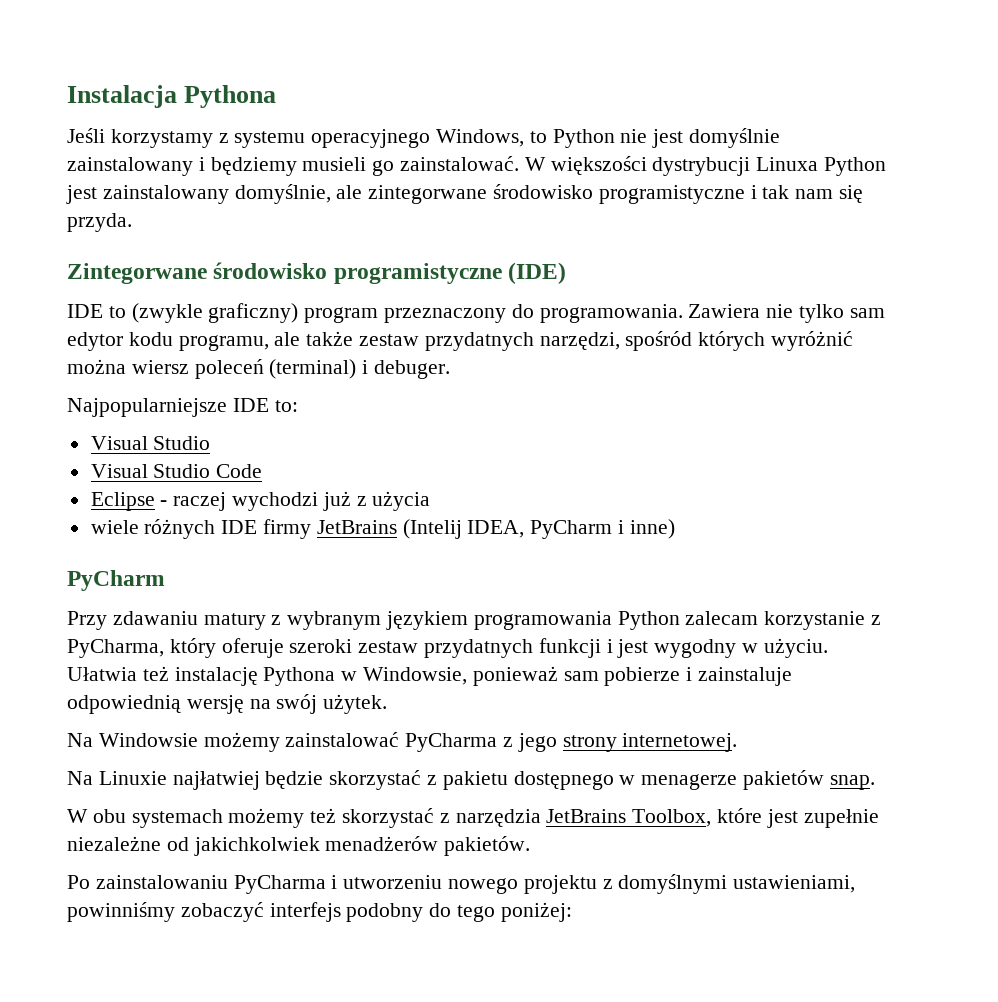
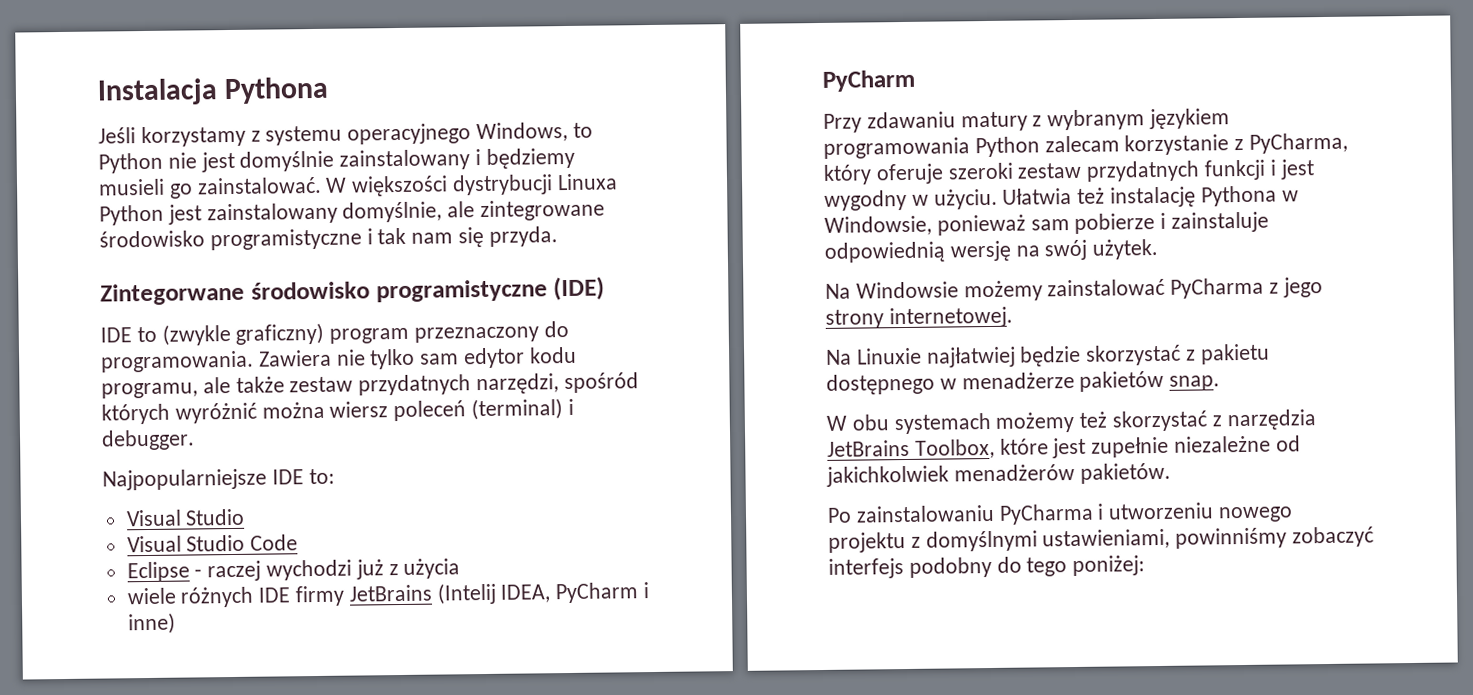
- W większości dystrybucji Linuxa Python jest zainstalowany domyślnie, ale zintegorwane środowisko programistyczne i tak nam się przyda.
+ W większości dystrybucji Linuxa Python jest zainstalowany domyślnie, ale zintegrowane środowisko programistyczne i tak nam się przyda.
- Zawiera nie tylko sam edytor kodu programu, ale także zestaw przydatnych narzędzi, spośród których wyróżnić można wiersz poleceń (terminal) i debuger.
+ Zawiera nie tylko sam edytor kodu programu, ale także zestaw przydatnych narzędzi, spośród których wyróżnić można wiersz poleceń (terminal) i debugger.
- Na Linuxie najłatwiej będzie skorzystać z pakietu dostępnego w menagerze pakietów snap.
+ Na Linuxie najłatwiej będzie skorzystać z pakietu dostępnego w menadżerze pakietów snap.

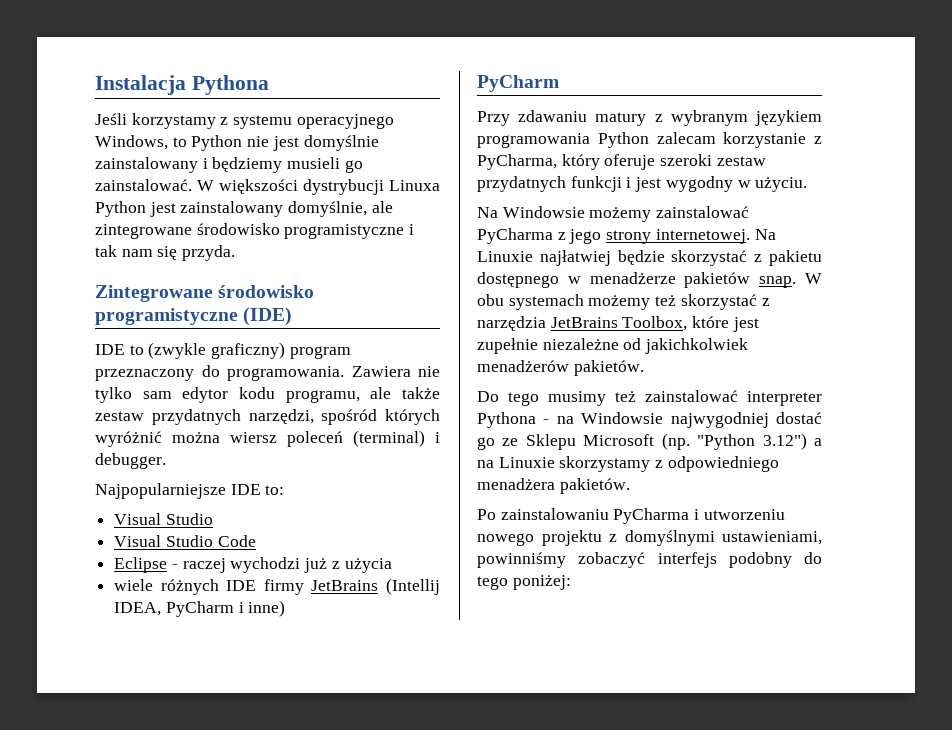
- Zintegorwane środowisko programistyczne (IDE)
+ Zintegrowane środowisko programistyczne (IDE)
- wiele różnych IDE firmy JetBrains (Intelij IDEA, PyCharm i inne)
+ wiele różnych IDE firmy JetBrains (Intellij IDEA, PyCharm i inne)
- Ułatwia też instalację Pythona w Windowsie, ponieważ sam pobierze i zainstaluje odpowiednią wersję na swój użytek.
- Na Windowsie możemy zainstalować PyCharma z jego strony internetowej.
- Na Linuxie najłatwiej będzie skorzystać z pakietu dostępnego w menadżerze pakietów snap.
- W obu systemach możemy też skorzystać z narzędzia JetBrains Toolbox, które jest zupełnie niezależne od jakichkolwiek menadżerów pakietów.
+ Na Windowsie możemy zainstalować PyCharma z jego strony internetowej. Na Linuxie najłatwiej będzie skorzystać z pakietu dostępnego w menadżerze pakietów snap. W obu systemach możemy też skorzystać z narzędzia JetBrains Toolbox, które jest zupełnie niezależne od jakichkolwiek menadżerów pakietów.
+ Do tego musimy też zainstalować interpreter Pythona - na Windowsie najwygodniej dostać go ze Sklepu Microsoft (np. "Python 3.12") a na Linuxie skorzystamy z odpowiedniego menadżera pakietów.

